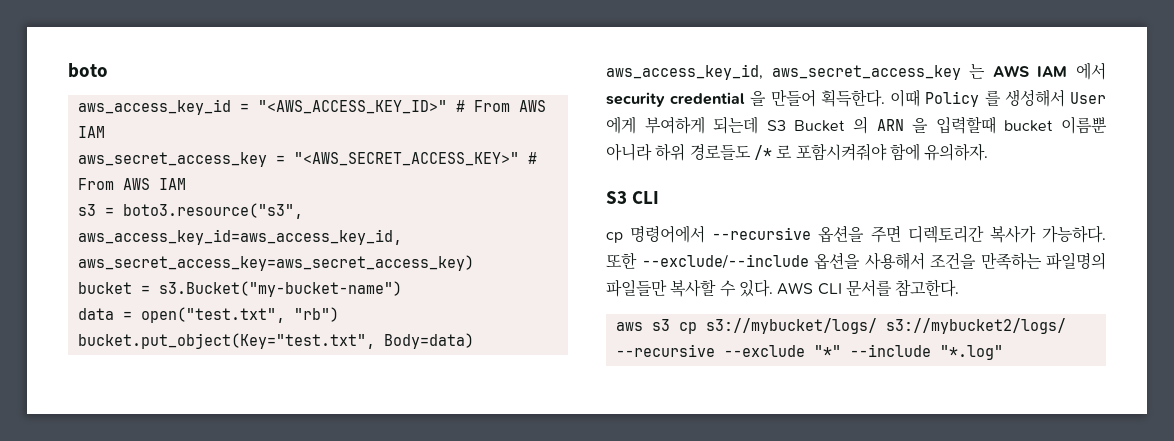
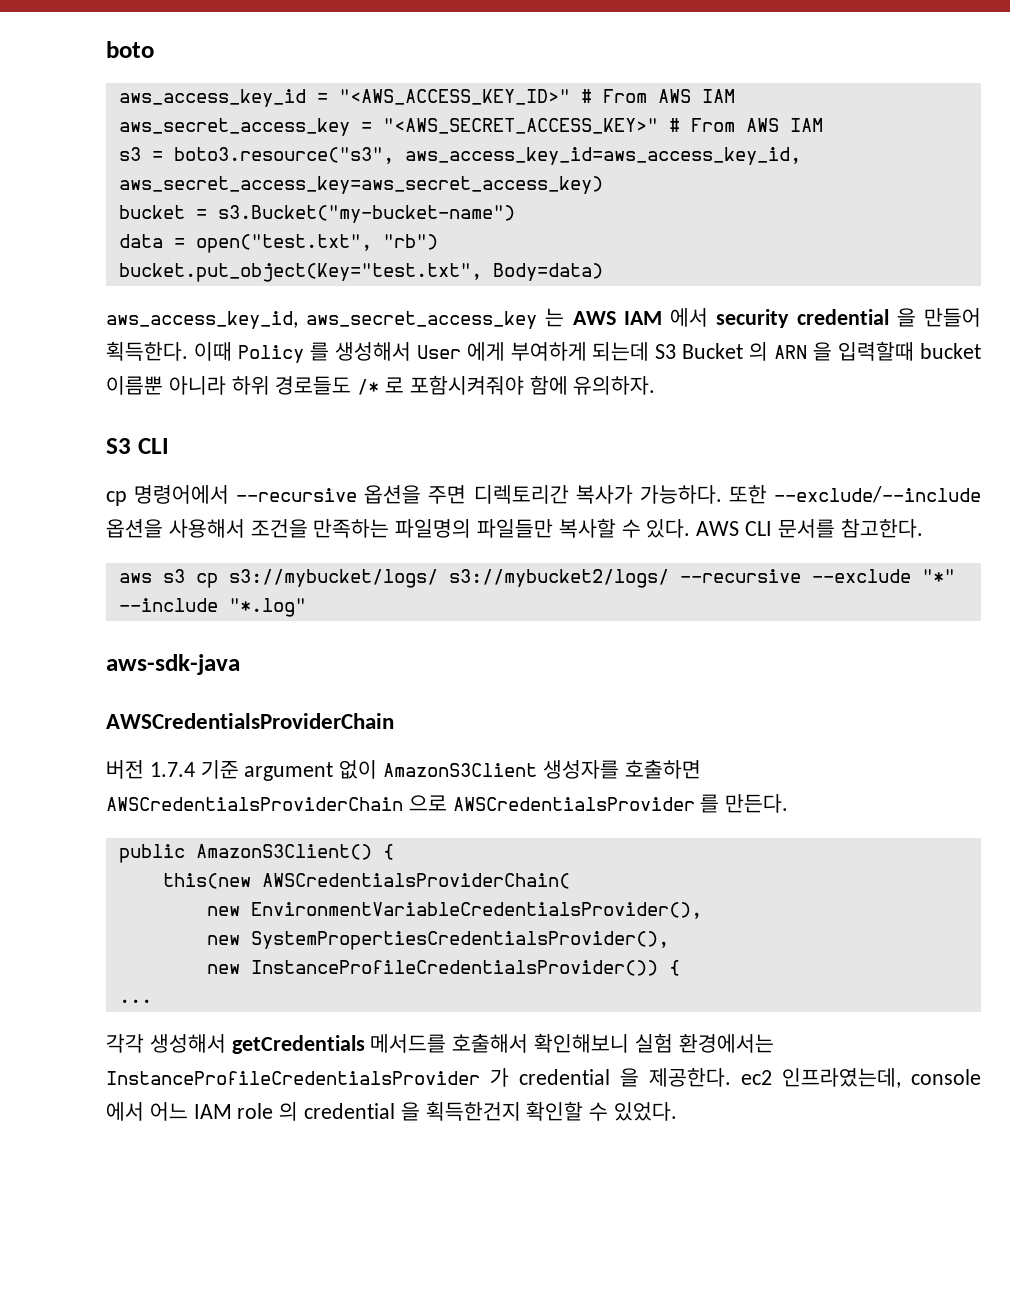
+ aws-sdk-java
+ AWSCredentialsProviderChain
+ 버전 1.7.4 기준 argument 없이 AmazonS3Client 생성자를 호출하면 AWSCredentialsProviderChain 으로 AWSCredentialsProvider 를 만든다.
+ public AmazonS3Client() {
+ this(new AWSCredentialsProviderChain(
+ new EnvironmentVariableCredentialsProvider(),
+ new SystemPropertiesCredentialsProvider(),
+ new InstanceProfileCredentialsProvider()) {
+ ...
+ 각각 생성해서 getCredentials 메서드를 호출해서 확인해보니 실험 환경에서는 InstanceProfileCredentialsProvider 가 credential 을 제공한다. ec2 인프라였는데, console 에서 어느 IAM role 의 credential 을 획득한건지 확인할 수 있었다.

